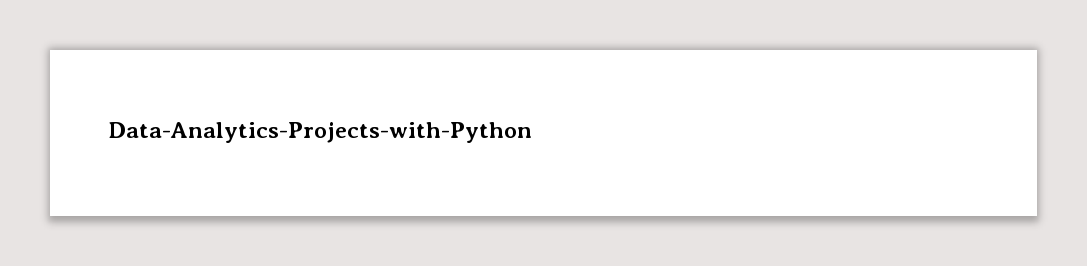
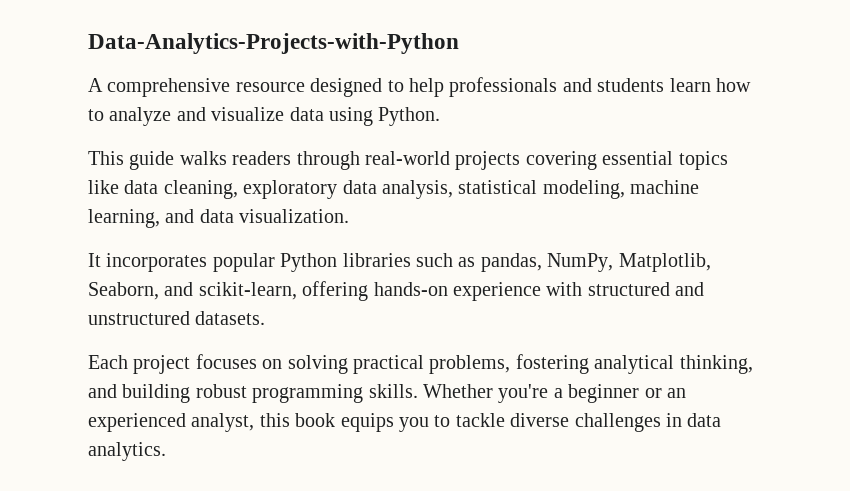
+ A comprehensive resource designed to help professionals and students learn how to analyze and visualize data using Python.
+ This guide walks readers through real-world projects covering essential topics like data cleaning, exploratory data analysis, statistical modeling, machine learning, and data visualization.
+ It incorporates popular Python libraries such as pandas, NumPy, Matplotlib, Seaborn, and scikit-learn, offering hands-on experience with structured and unstructured datasets.
+ Each project focuses on solving practical problems, fostering analytical thinking, and building robust programming skills. Whether you're a beginner or an experienced analyst, this book equips you to tackle diverse challenges in data analytics.

